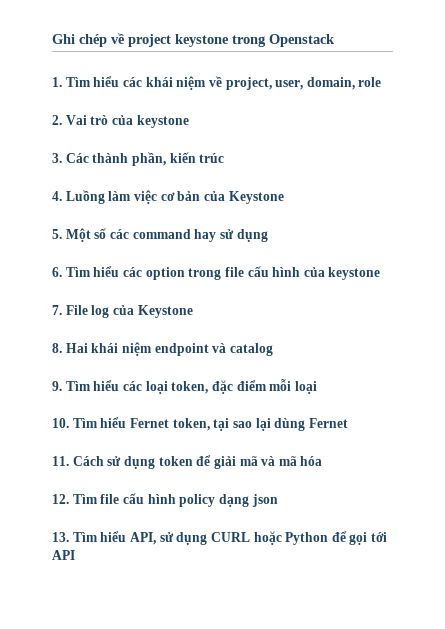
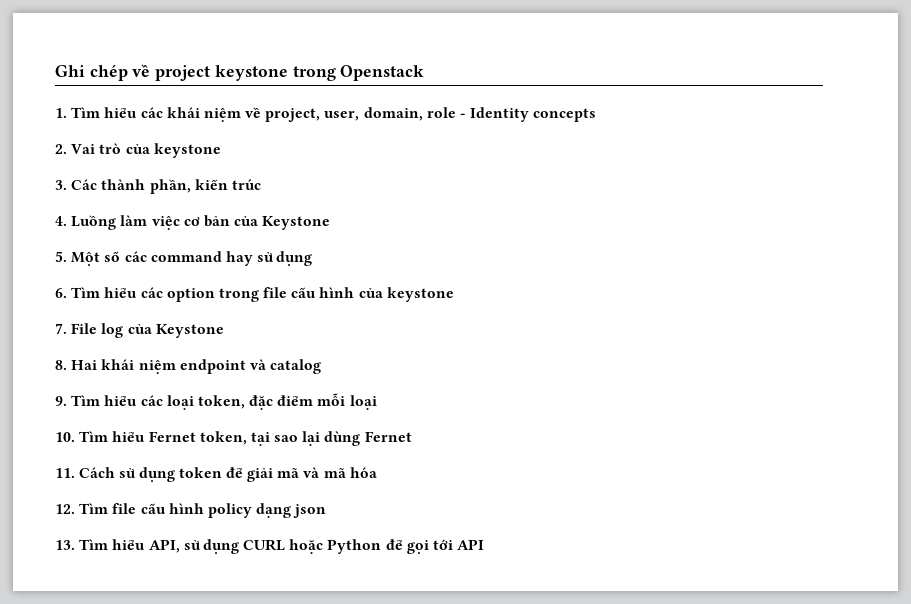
- 1. Tìm hiểu các khái niệm về project, user, domain, role
+ 1. Tìm hiểu các khái niệm về project, user, domain, role - Identity concepts

